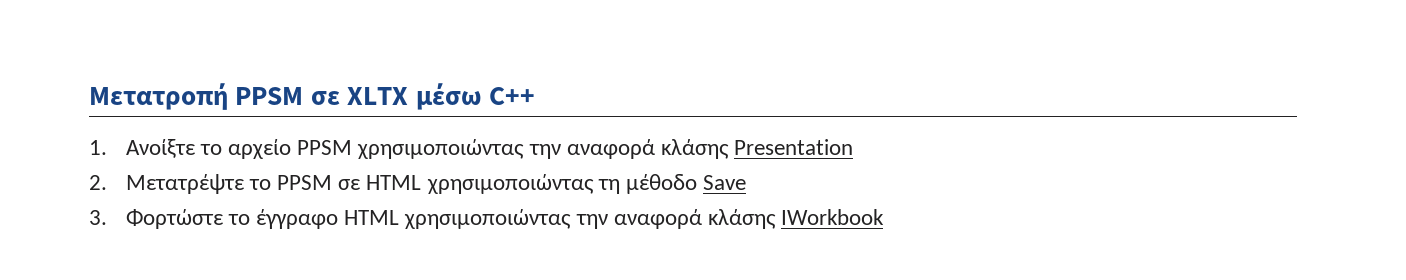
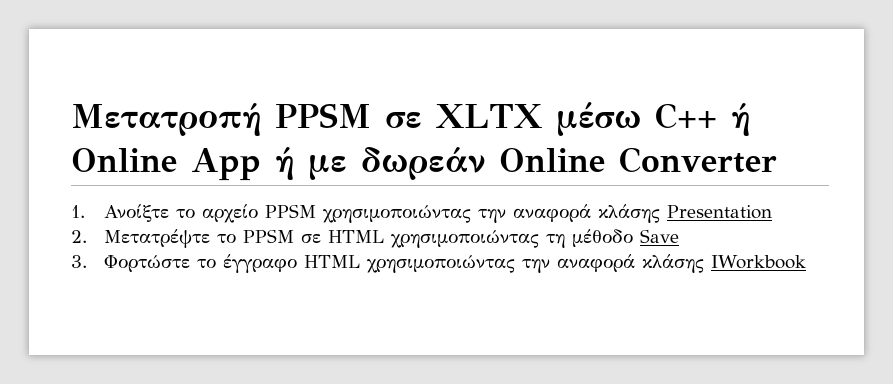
- Μετατροπή PPSM σε XLTX μέσω C++
+ Μετατροπή PPSM σε XLTX μέσω C++ ή Online App ή με δωρεάν Online Converter

